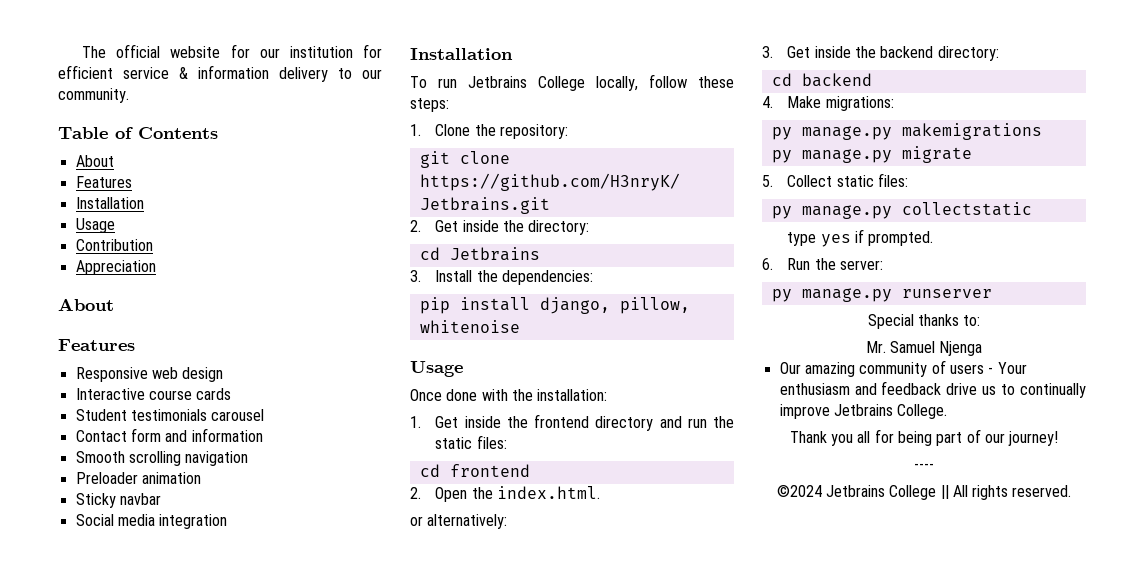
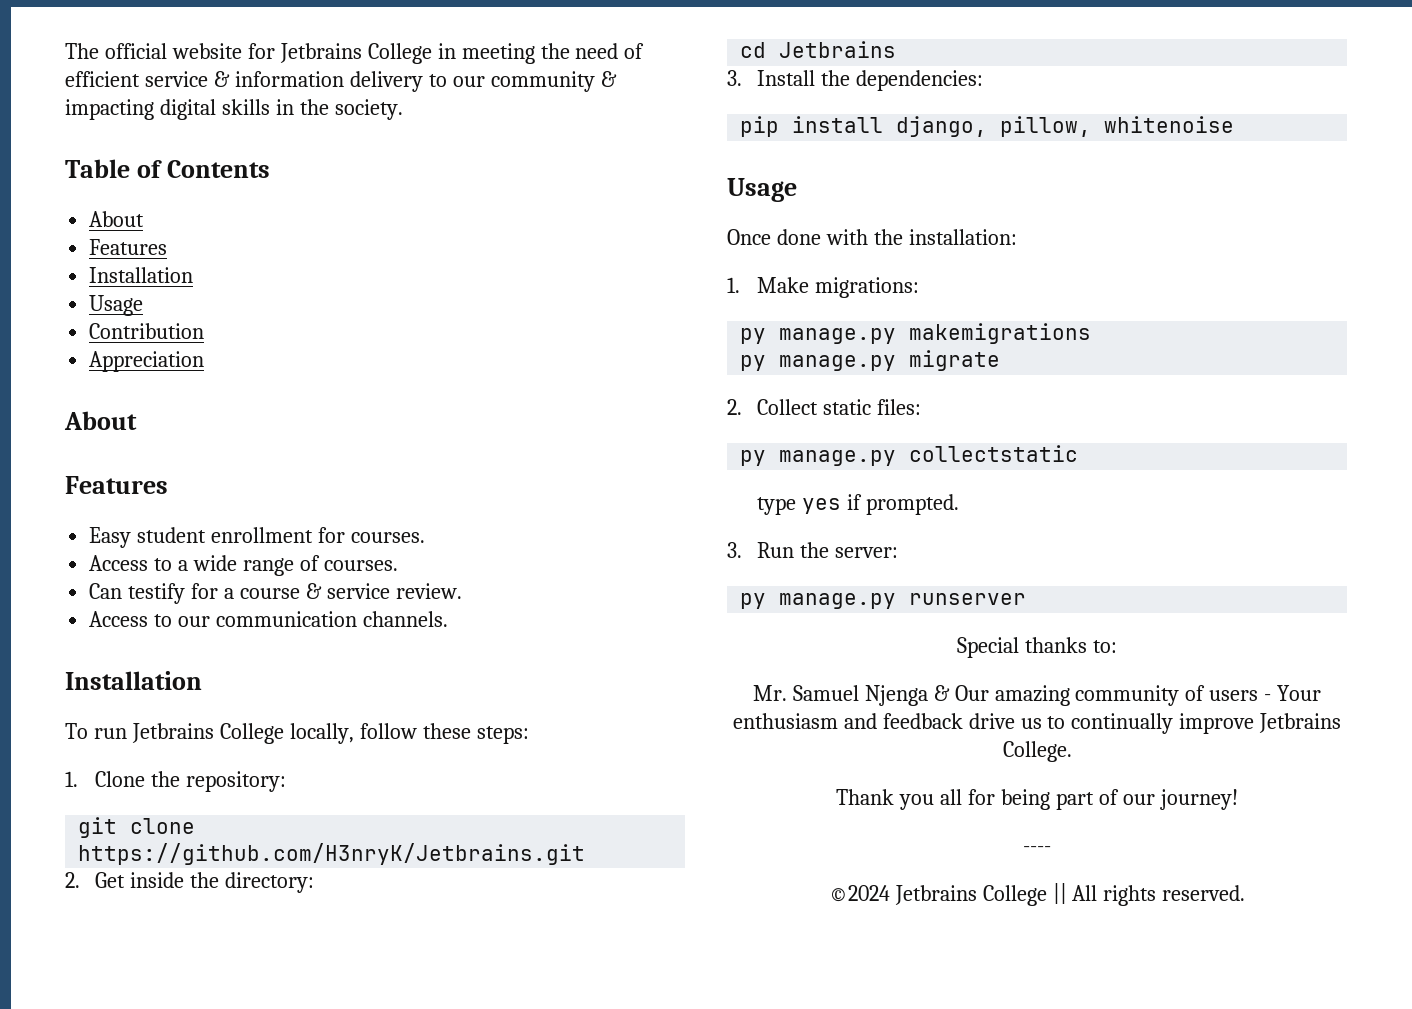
- The official website for our institution for efficient service & information delivery to our community.
+ The official website for Jetbrains College in meeting the need of efficient service & information delivery to our community & impacting digital skills in the society.
- Responsive web design
- Interactive course cards
- Student testimonials carousel
- Contact form and information
- Smooth scrolling navigation
- Preloader animation
- Sticky navbar
- Social media integration
+ Easy student enrollment for courses.
+ Access to a wide range of courses.
+ Can testify for a course & service review.
+ Access to our communication channels.
- 1. Get inside the frontend directory and run the static files:
- cd frontend
- 2. Open the index.html.
- or alternatively:
- 3. Get inside the backend directory:
- cd backend
- 4. Make migrations:
+ 1. Make migrations:
- 5. Collect static files:
+ 2. Collect static files:
- 6. Run the server:
+ 3. Run the server:
- Mr. Samuel Njenga
- Our amazing community of users - Your enthusiasm and feedback drive us to continually improve Jetbrains College.
+ Mr. Samuel Njenga & Our amazing community of users - Your enthusiasm and feedback drive us to continually improve Jetbrains College.

